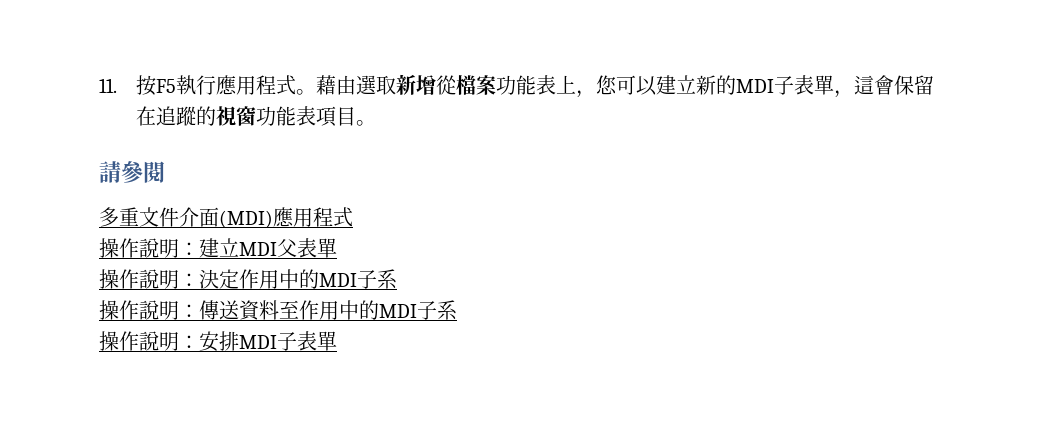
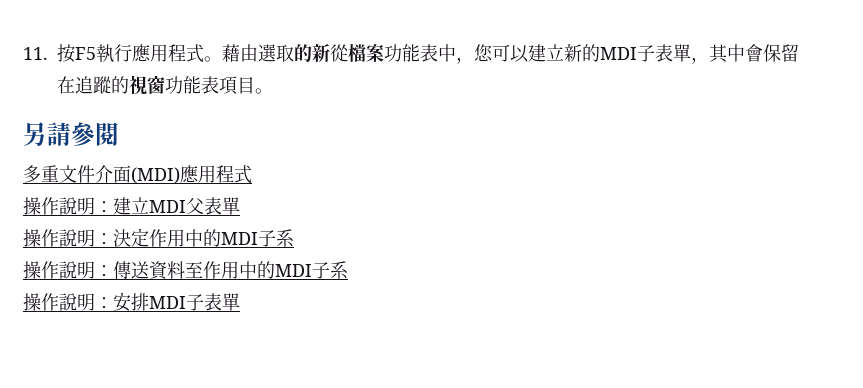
- 藉由選取新增從檔案功能表上，您可以建立新的MDI子表單，這會保留在追蹤的視窗功能表項目。
+ 藉由選取的新從檔案功能表中，您可以建立新的MDI子表單，其中會保留在追蹤的視窗功能表項目。
- 請參閱
+ 另請參閱

